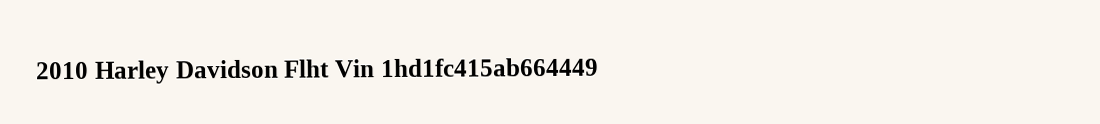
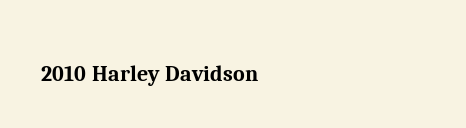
- 2010 Harley Davidson Flht Vin 1hd1fc415ab664449
+ 2010 Harley Davidson

